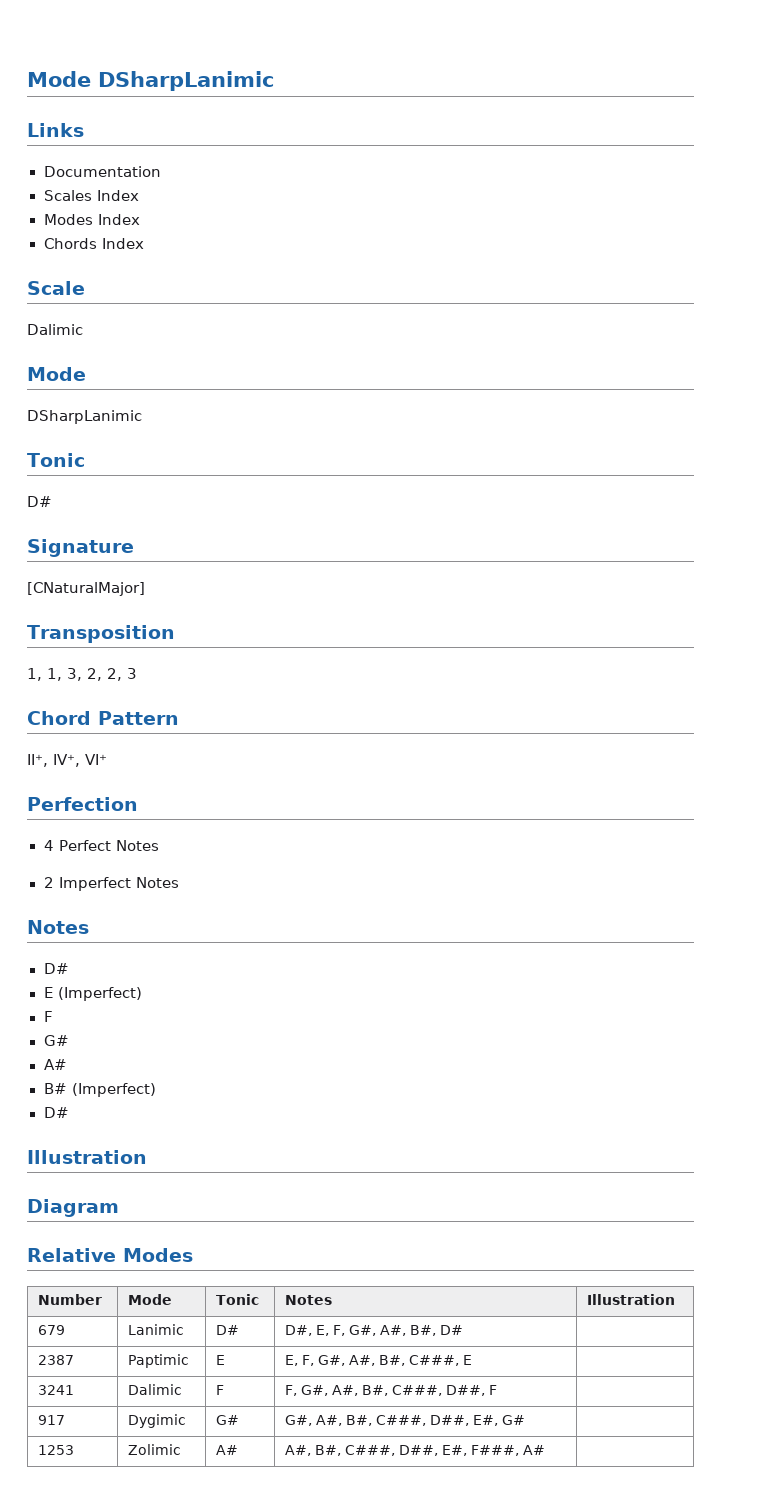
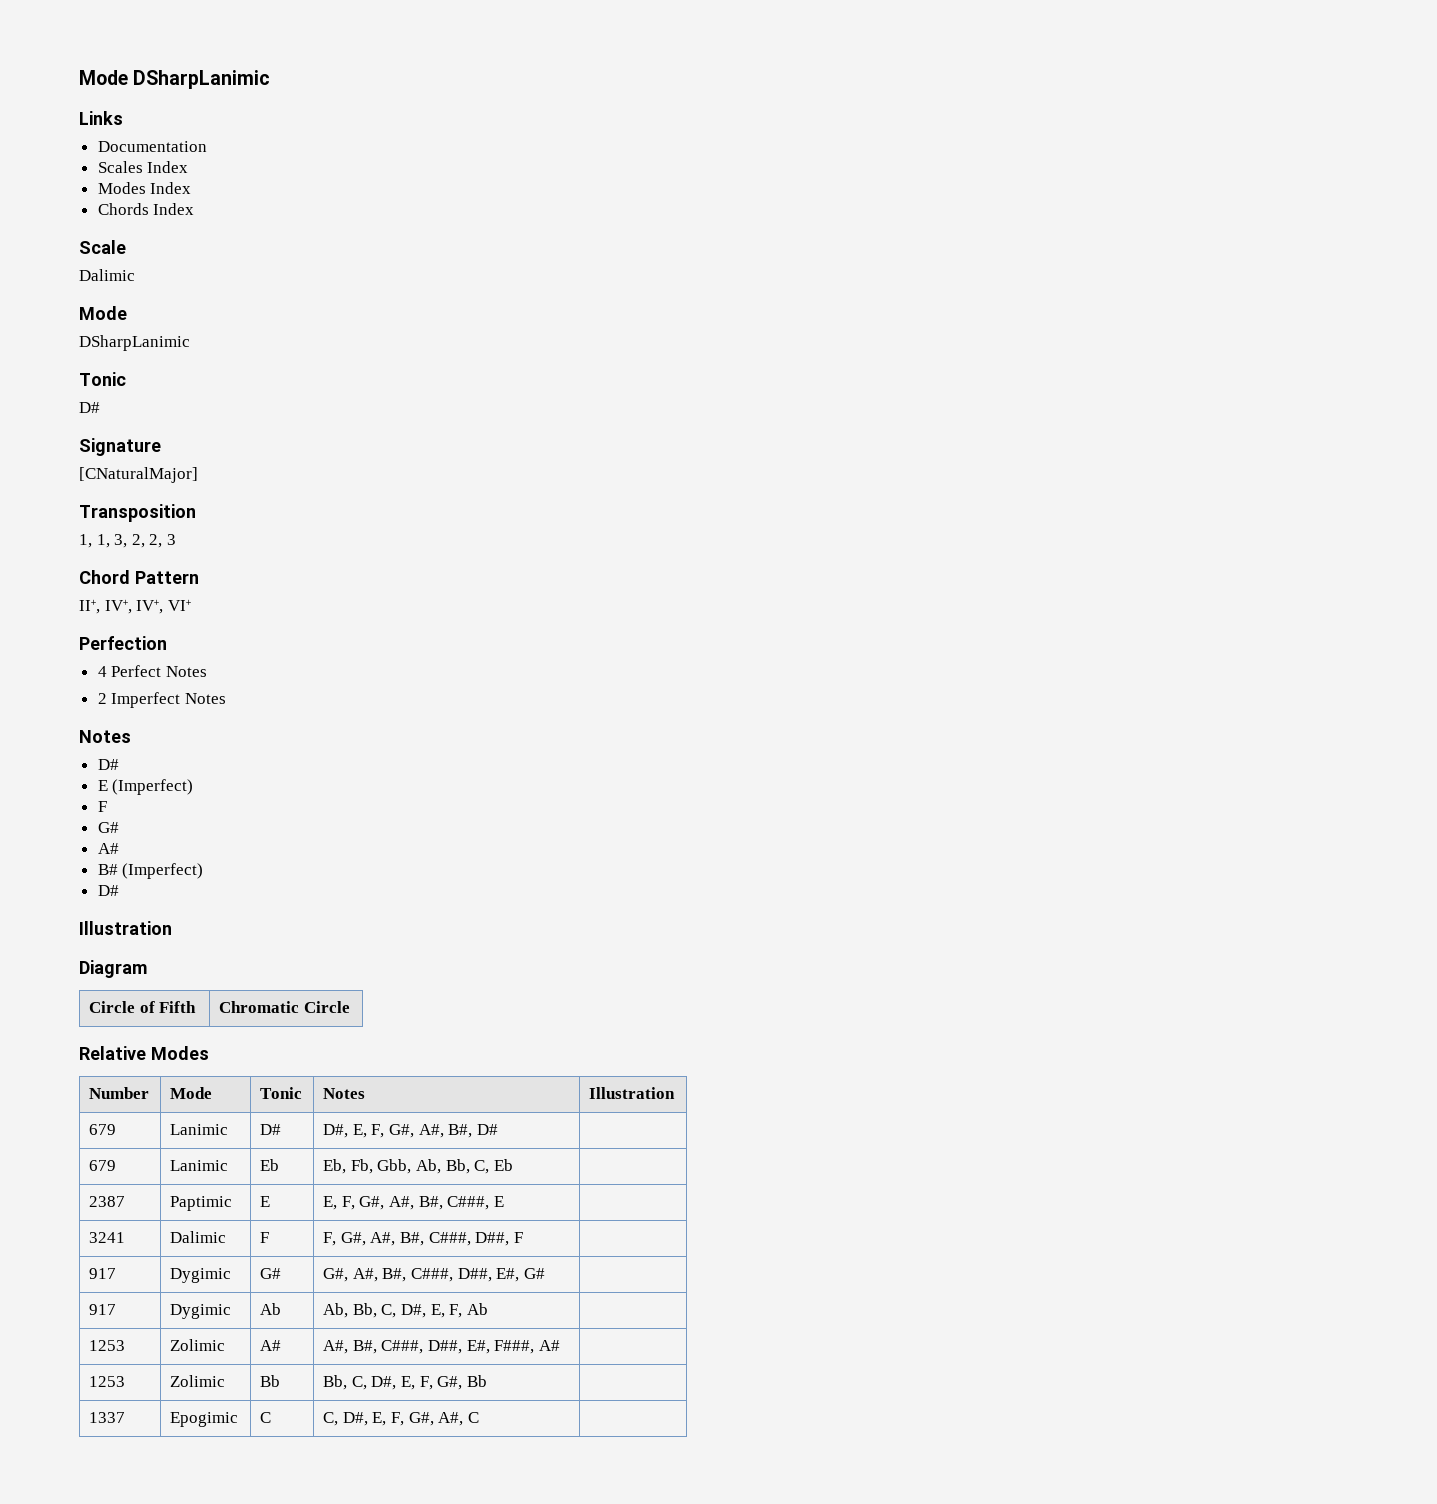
- II⁺, IV⁺, VI⁺
+ II⁺, IV⁺, IV⁺, VI⁺
+ Circle of Fifth | Chromatic Circle
+ 679 | Lanimic | Eb | Eb, Fb, Gbb, Ab, Bb, C, Eb |
+ 917 | Dygimic | Ab | Ab, Bb, C, D#, E, F, Ab |
+ 1253 | Zolimic | Bb | Bb, C, D#, E, F, G#, Bb |
+ 1337 | Epogimic | C | C, D#, E, F, G#, A#, C |

